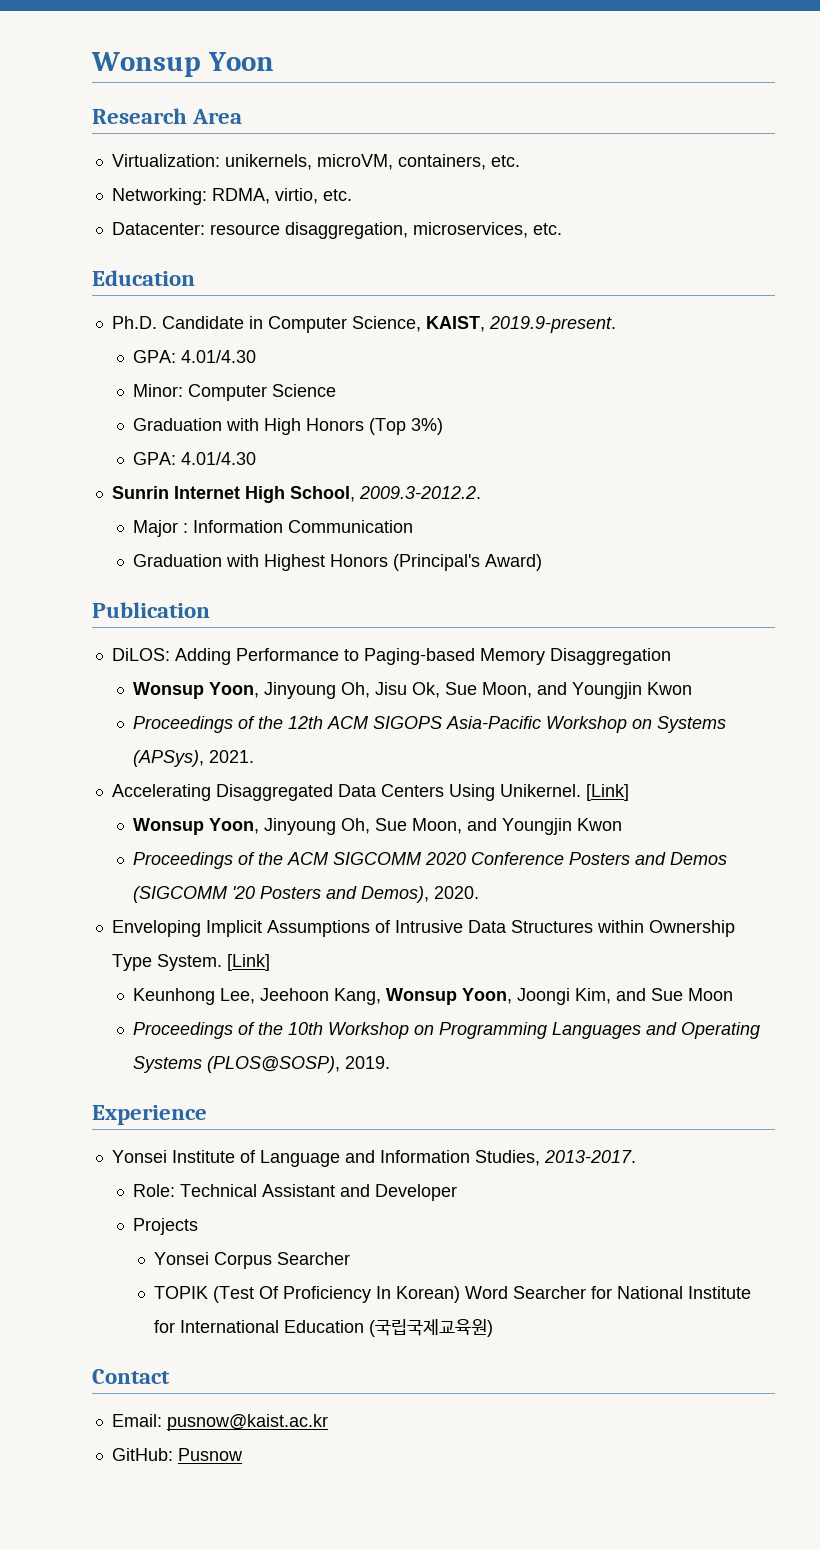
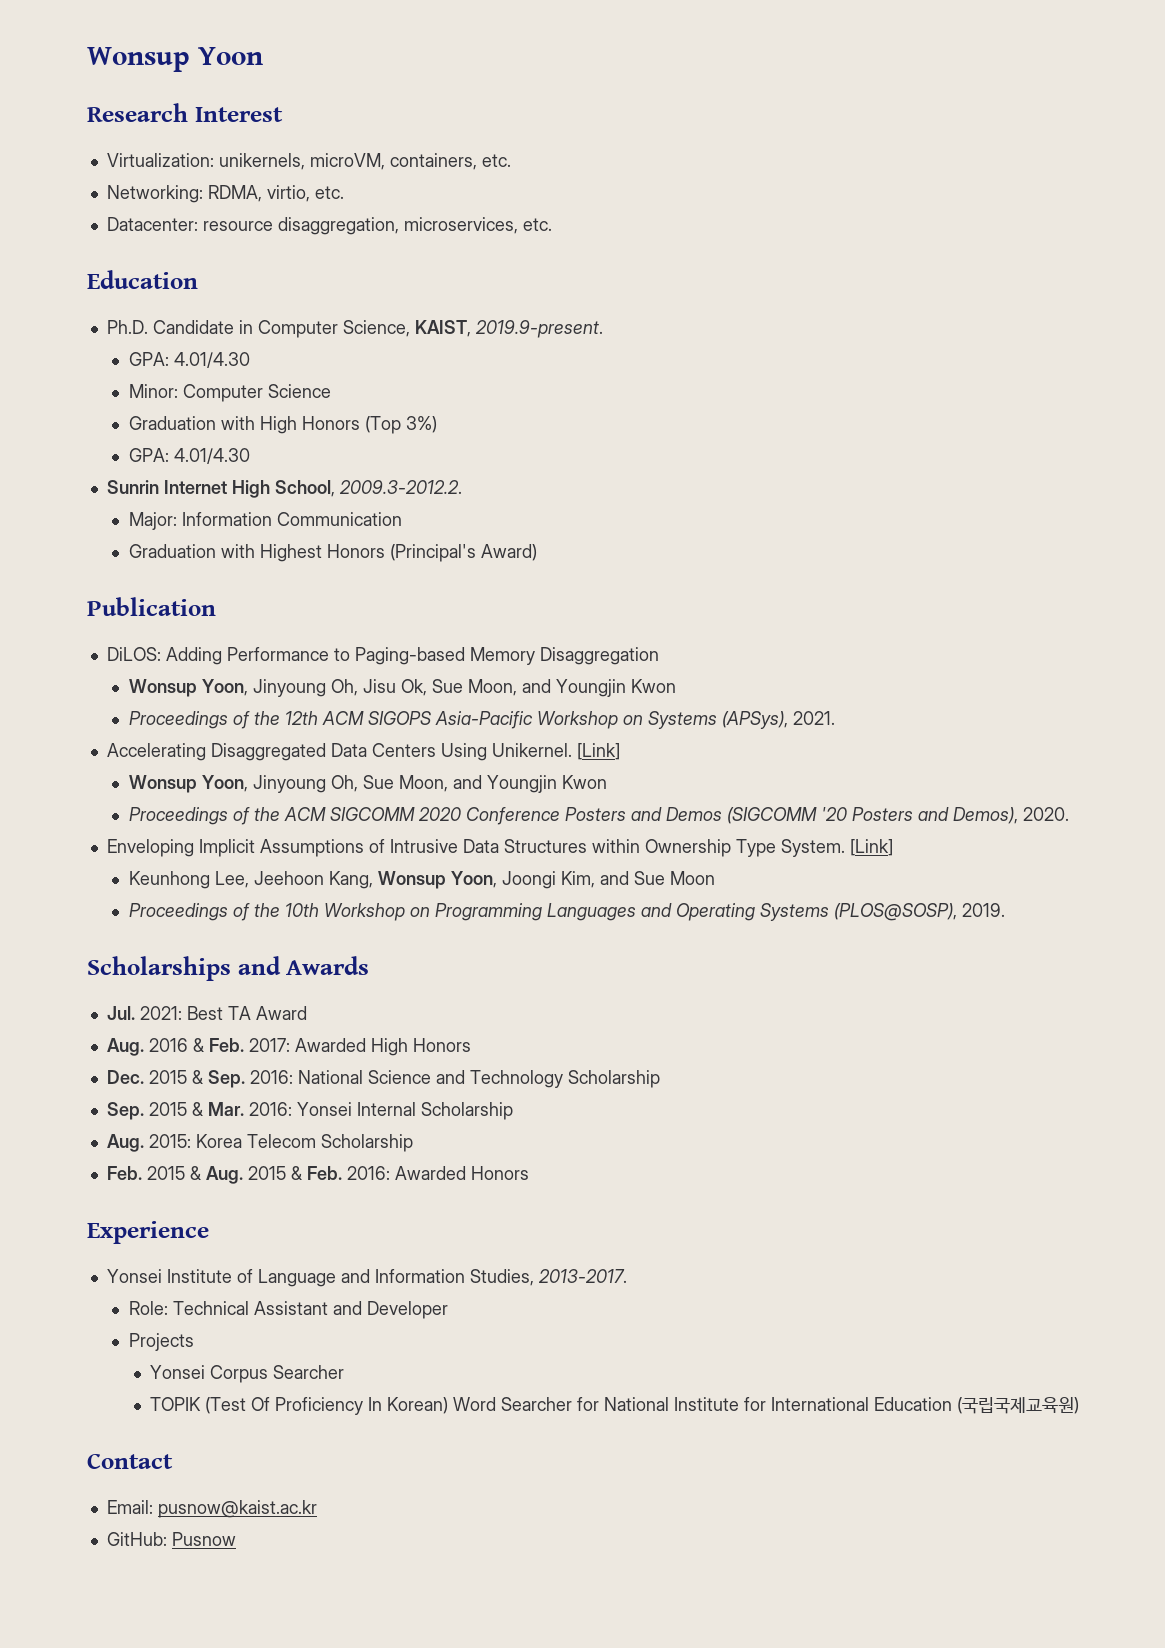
- Research Area
+ Research Interest
- Major : Information Communication
+ Major: Information Communication
+ Scholarships and Awards
+ Jul. 2021: Best TA Award
+ Aug. 2016 & Feb. 2017: Awarded High Honors
+ Dec. 2015 & Sep. 2016: National Science and Technology Scholarship
+ Sep. 2015 & Mar. 2016: Yonsei Internal Scholarship
+ Aug. 2015: Korea Telecom Scholarship
+ Feb. 2015 & Aug. 2015 & Feb. 2016: Awarded Honors

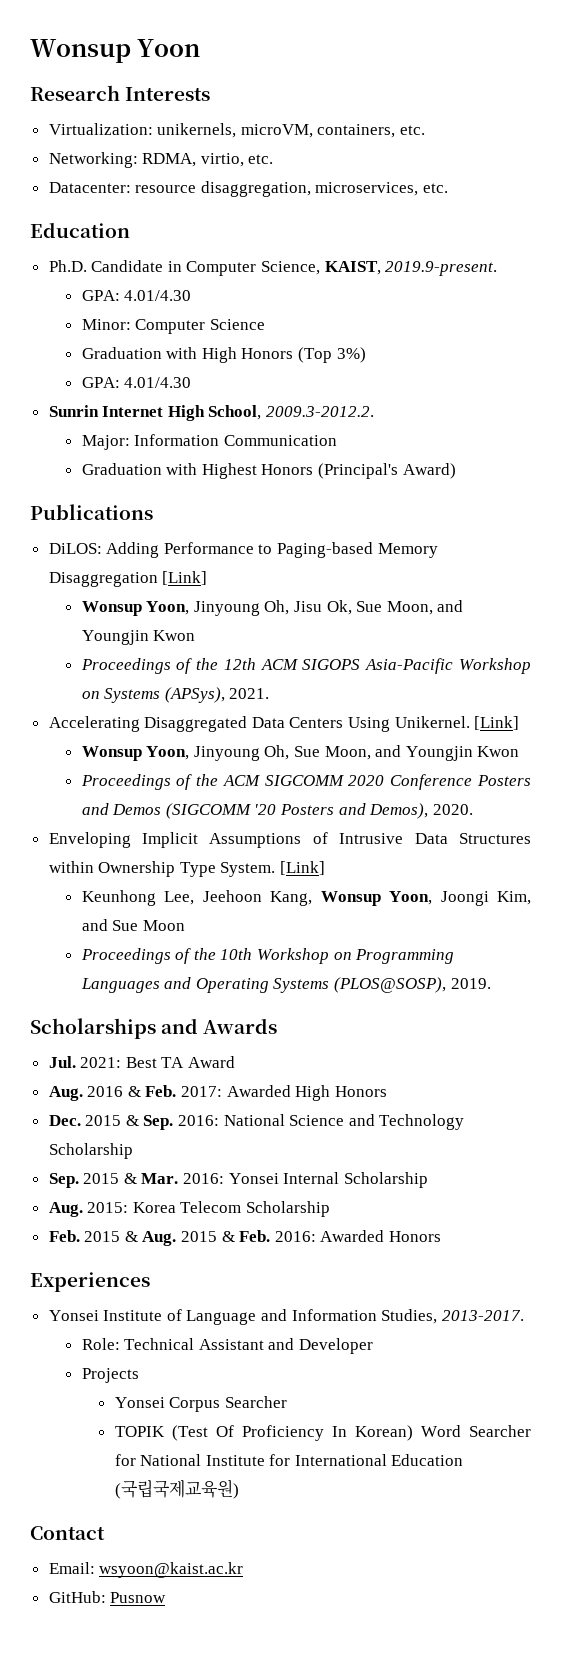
- Research Interest
+ Research Interests
- Publication
+ Publications
- DiLOS: Adding Performance to Paging-based Memory Disaggregation
+ DiLOS: Adding Performance to Paging-based Memory Disaggregation [Link]
- Experience
+ Experiences
- Email: pusnow@kaist.ac.kr
+ Email: wsyoon@kaist.ac.kr

